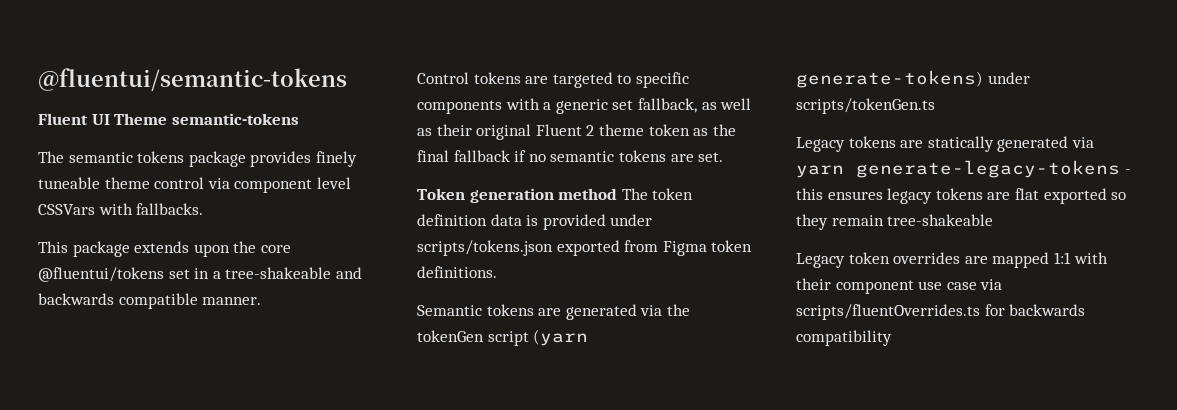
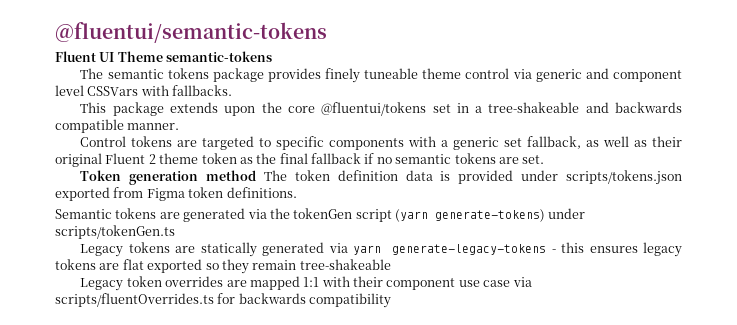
- The semantic tokens package provides finely tuneable theme control via component level CSSVars with fallbacks.
+ The semantic tokens package provides finely tuneable theme control via generic and component level CSSVars with fallbacks.

